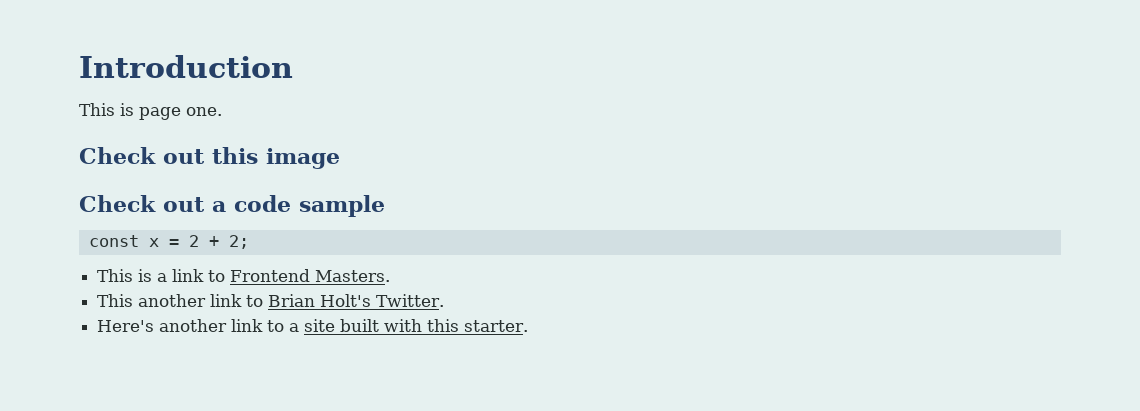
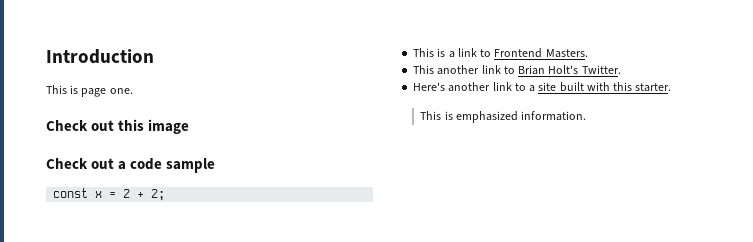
+ This is emphasized information.

